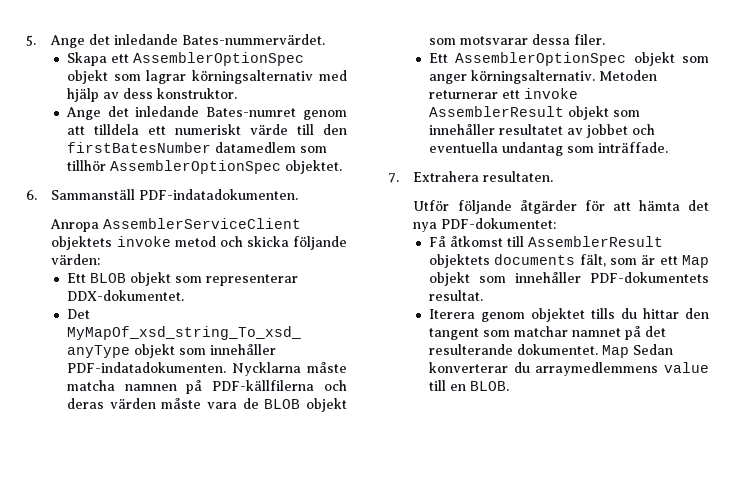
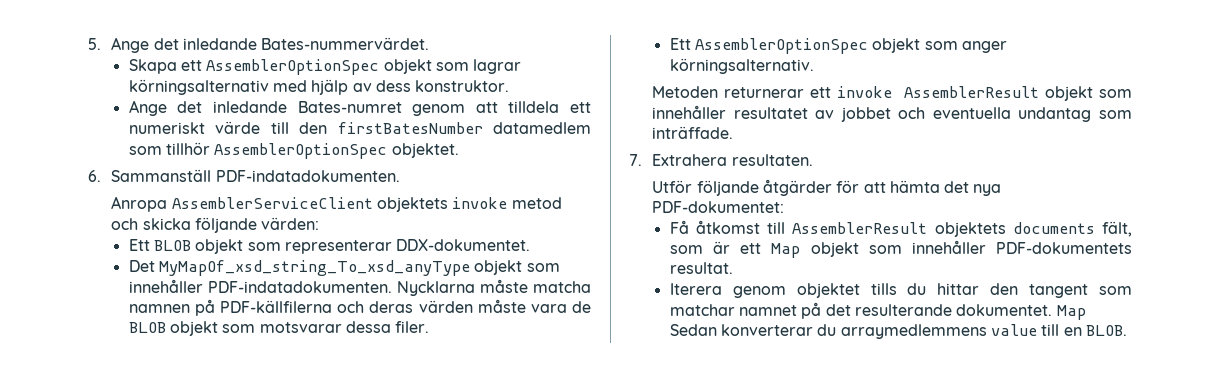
- Ett AssemblerOptionSpec objekt som anger körningsalternativ. Metoden returnerar ett invoke AssemblerResult objekt som innehåller resultatet av jobbet och eventuella undantag som inträffade.
+ Ett AssemblerOptionSpec objekt som anger körningsalternativ.
+ Metoden returnerar ett invoke AssemblerResult objekt som innehåller resultatet av jobbet och eventuella undantag som inträffade.

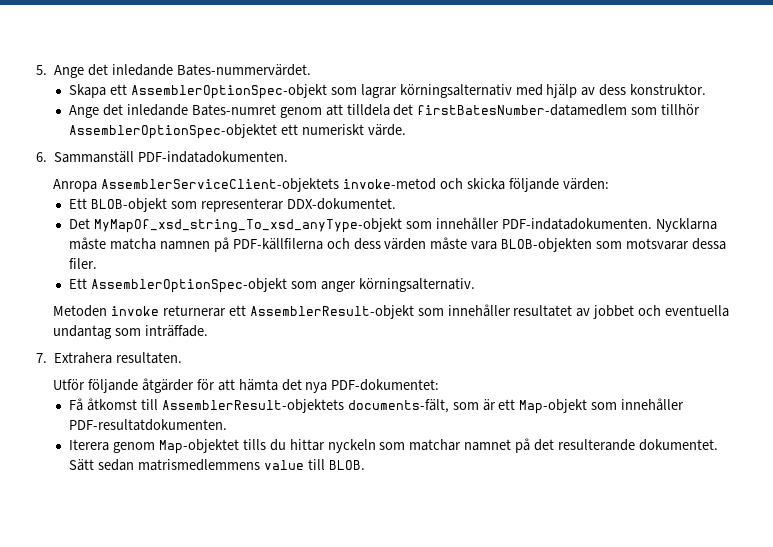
- Skapa ett AssemblerOptionSpec objekt som lagrar körningsalternativ med hjälp av dess konstruktor.
+ Skapa ett AssemblerOptionSpec-objekt som lagrar körningsalternativ med hjälp av dess konstruktor.
- Ange det inledande Bates-numret genom att tilldela ett numeriskt värde till den firstBatesNumber datamedlem som tillhör AssemblerOptionSpec objektet.
+ Ange det inledande Bates-numret genom att tilldela det firstBatesNumber-datamedlem som tillhör AssemblerOptionSpec-objektet ett numeriskt värde.
- Anropa AssemblerServiceClient objektets invoke metod och skicka följande värden:
+ Anropa AssemblerServiceClient-objektets invoke-metod och skicka följande värden:
- Ett BLOB objekt som representerar DDX-dokumentet.
+ Ett BLOB-objekt som representerar DDX-dokumentet.
- Det MyMapOf_xsd_string_To_xsd_anyType objekt som innehåller PDF-indatadokumenten.
+ Det MyMapOf_xsd_string_To_xsd_anyType-objekt som innehåller PDF-indatadokumenten.
- Nycklarna måste matcha namnen på PDF-källfilerna och deras värden måste vara de BLOB objekt som motsvarar dessa filer.
+ Nycklarna måste matcha namnen på PDF-källfilerna och dess värden måste vara BLOB-objekten som motsvarar dessa filer.
- Ett AssemblerOptionSpec objekt som anger körningsalternativ.
+ Ett AssemblerOptionSpec-objekt som anger körningsalternativ.
- Metoden returnerar ett invoke AssemblerResult objekt som innehåller resultatet av jobbet och eventuella undantag som inträffade.
+ Metoden invoke returnerar ett AssemblerResult-objekt som innehåller resultatet av jobbet och eventuella undantag som inträffade.
- Få åtkomst till AssemblerResult objektets documents fält, som är ett Map objekt som innehåller PDF-dokumentets resultat.
+ Få åtkomst till AssemblerResult-objektets documents-fält, som är ett Map-objekt som innehåller PDF-resultatdokumenten.
- Iterera genom objektet tills du hittar den tangent som matchar namnet på det resulterande dokumentet.
+ Iterera genom Map-objektet tills du hittar nyckeln som matchar namnet på det resulterande dokumentet.
- Map Sedan konverterar du arraymedlemmens value till en BLOB.
+ Sätt sedan matrismedlemmens value till BLOB.

